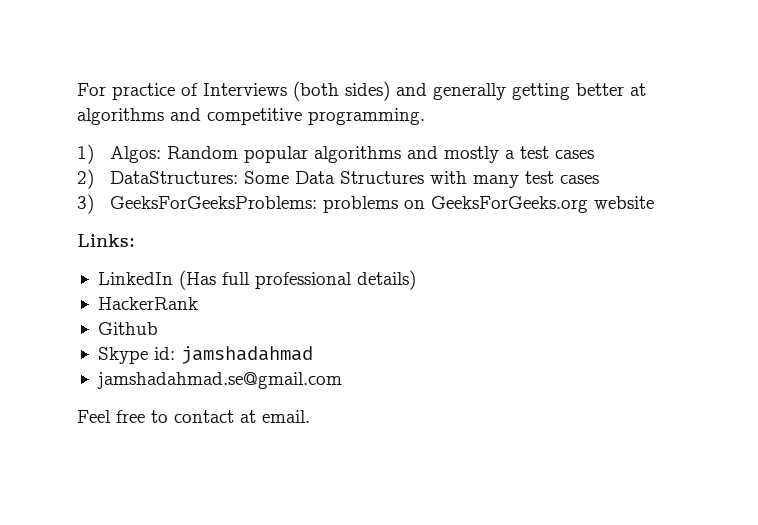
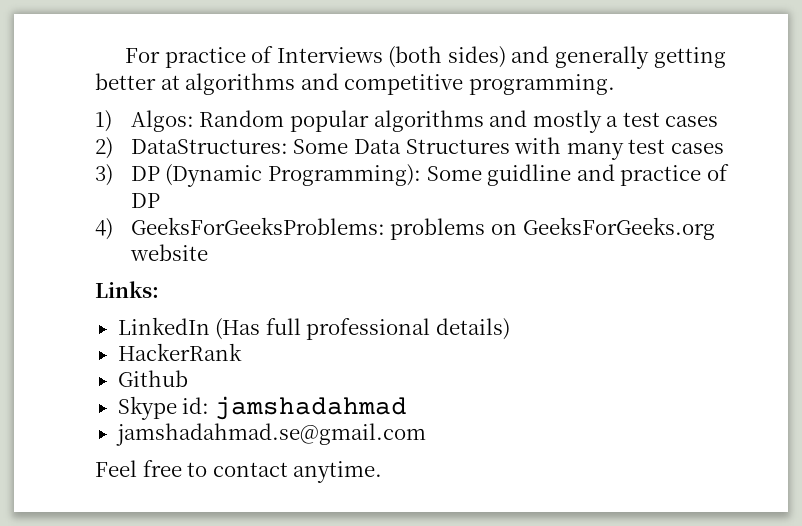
- 3) GeeksForGeeksProblems: problems on GeeksForGeeks.org website
+ 3) DP (Dynamic Programming): Some guidline and practice of DP
+ 4) GeeksForGeeksProblems: problems on GeeksForGeeks.org website
- Feel free to contact at email.
+ Feel free to contact anytime.

